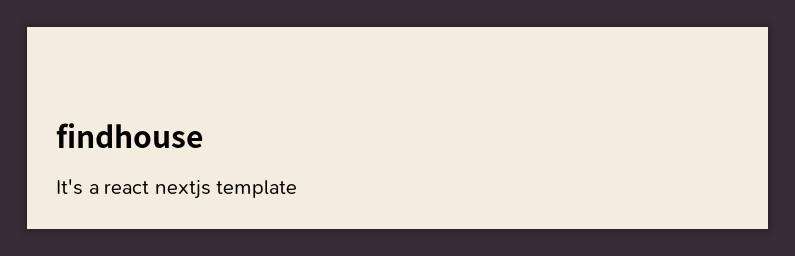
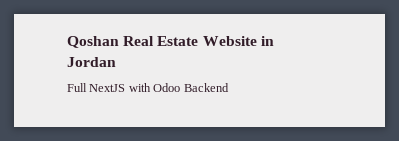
- findhouse
- It's a react nextjs template
+ Qoshan Real Estate Website in Jordan
+ Full NextJS with Odoo Backend

